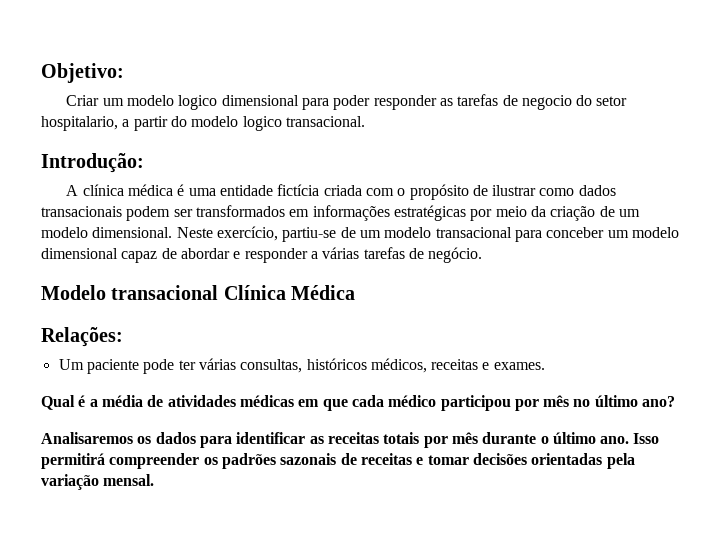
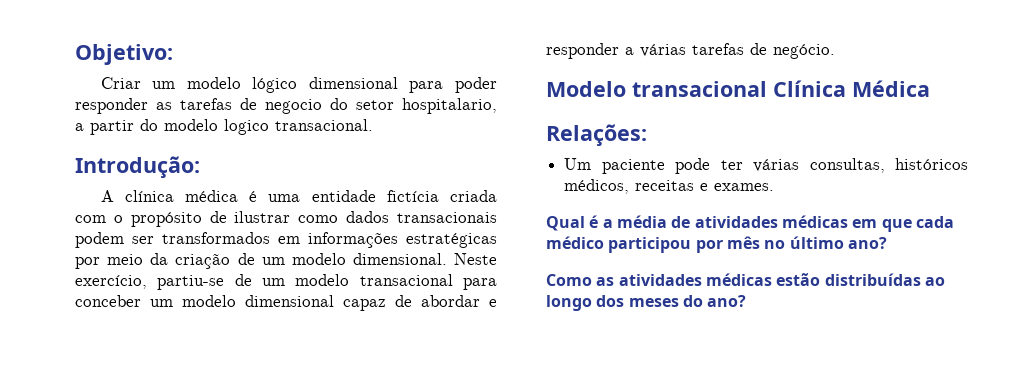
- Criar um modelo logico dimensional para poder responder as tarefas de negocio do setor hospitalario, a partir do modelo logico transacional.
+ Criar um modelo lógico dimensional para poder responder as tarefas de negocio do setor hospitalario, a partir do modelo logico transacional.
- Analisaremos os dados para identificar as receitas totais por mês durante o último ano. Isso permitirá compreender os padrões sazonais de receitas e tomar decisões orientadas pela variação mensal.
+ Como as atividades médicas estão distribuídas ao longo dos meses do ano?

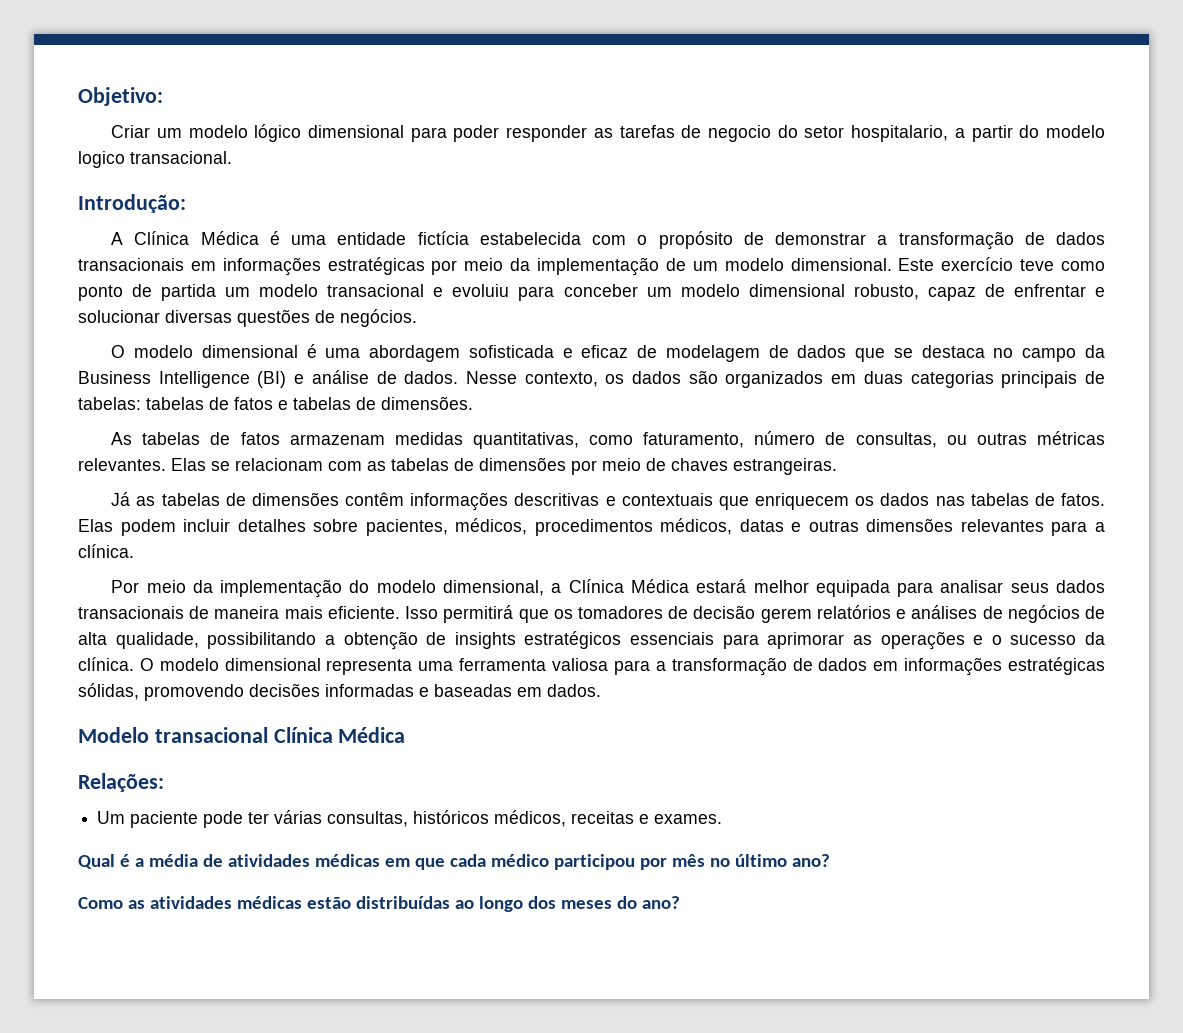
- A clínica médica é uma entidade fictícia criada com o propósito de ilustrar como dados transacionais podem ser transformados em informações estratégicas por meio da criação de um modelo dimensional.
+ A Clínica Médica é uma entidade fictícia estabelecida com o propósito de demonstrar a transformação de dados transacionais em informações estratégicas por meio da implementação de um modelo dimensional.
- Neste exercício, partiu-se de um modelo transacional para conceber um modelo dimensional capaz de abordar e responder a várias tarefas de negócio.
+ Este exercício teve como ponto de partida um modelo transacional e evoluiu para conceber um modelo dimensional robusto, capaz de enfrentar e solucionar diversas questões de negócios.
+ O modelo dimensional é uma abordagem sofisticada e eficaz de modelagem de dados que se destaca no campo da Business Intelligence (BI) e análise de dados. Nesse contexto, os dados são organizados em duas categorias principais de tabelas: tabelas de fatos e tabelas de dimensões.
+ As tabelas de fatos armazenam medidas quantitativas, como faturamento, número de consultas, ou outras métricas relevantes. Elas se relacionam com as tabelas de dimensões por meio de chaves estrangeiras.
+ Já as tabelas de dimensões contêm informações descritivas e contextuais que enriquecem os dados nas tabelas de fatos. Elas podem incluir detalhes sobre pacientes, médicos, procedimentos médicos, datas e outras dimensões relevantes para a clínica.
+ Por meio da implementação do modelo dimensional, a Clínica Médica estará melhor equipada para analisar seus dados transacionais de maneira mais eficiente. Isso permitirá que os tomadores de decisão gerem relatórios e análises de negócios de alta qualidade, possibilitando a obtenção de insights estratégicos essenciais para aprimorar as operações e o sucesso da clínica. O modelo dimensional representa uma ferramenta valiosa para a transformação de dados em informações estratégicas sólidas, promovendo decisões informadas e baseadas em dados.

